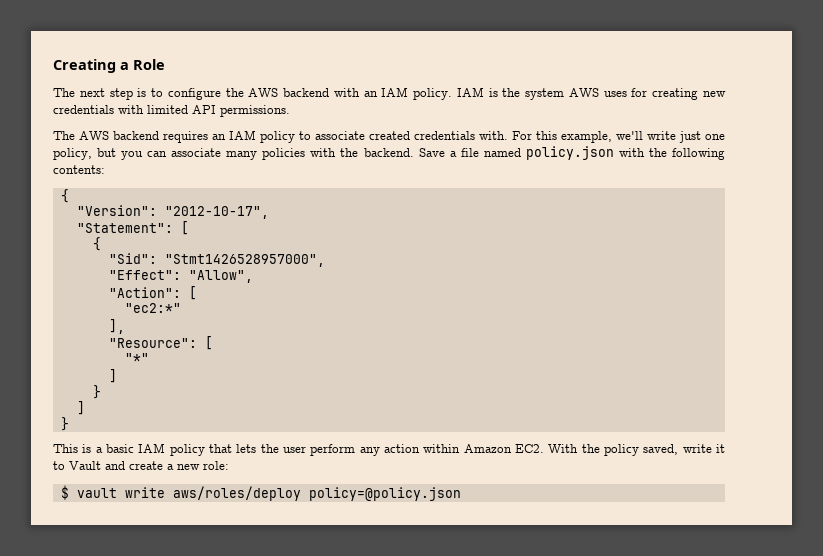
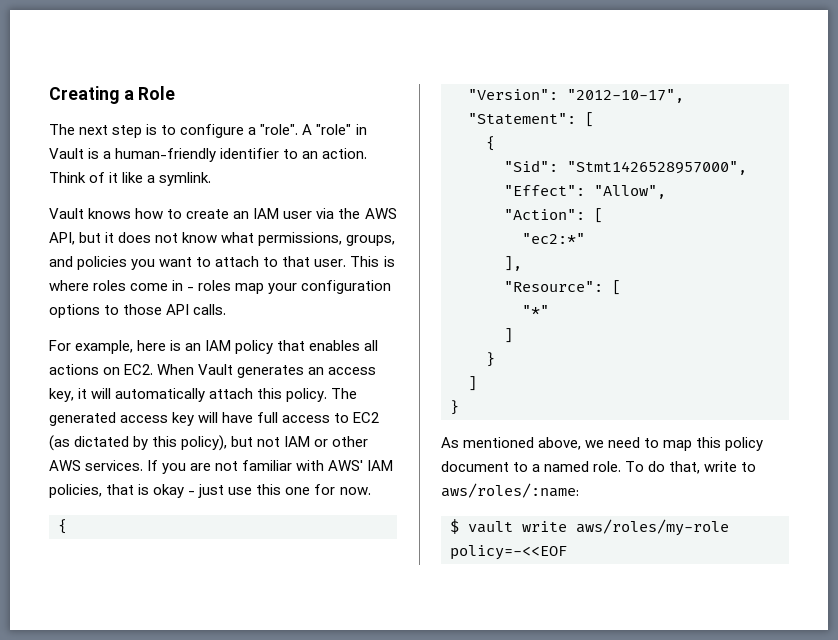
- The next step is to configure the AWS backend with an IAM policy. IAM is the system AWS uses for creating new credentials with limited API permissions.
- The AWS backend requires an IAM policy to associate created credentials with. For this example, we'll write just one policy, but you can associate many policies with the backend. Save a file named policy.json with the following contents:
+ The next step is to configure a "role". A "role" in Vault is a human-friendly identifier to an action. Think of it like a symlink.
+ Vault knows how to create an IAM user via the AWS API, but it does not know what permissions, groups, and policies you want to attach to that user. This is where roles come in - roles map your configuration options to those API calls.
+ For example, here is an IAM policy that enables all actions on EC2. When Vault generates an access key, it will automatically attach this policy. The generated access key will have full access to EC2 (as dictated by this policy), but not IAM or other AWS services. If you are not familiar with AWS' IAM policies, that is okay - just use this one for now.
- This is a basic IAM policy that lets the user perform any action within Amazon EC2. With the policy saved, write it to Vault and create a new role:
+ As mentioned above, we need to map this policy document to a named role. To do that, write to aws/roles/:name:
- $ vault write aws/roles/deploy policy=@policy.json
+ $ vault write aws/roles/my-role policy=-<<EOF

